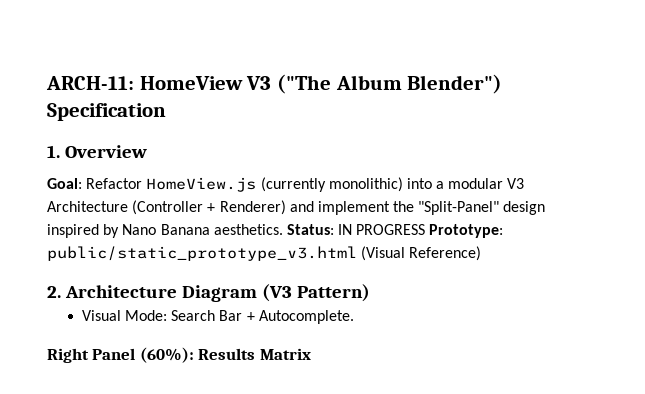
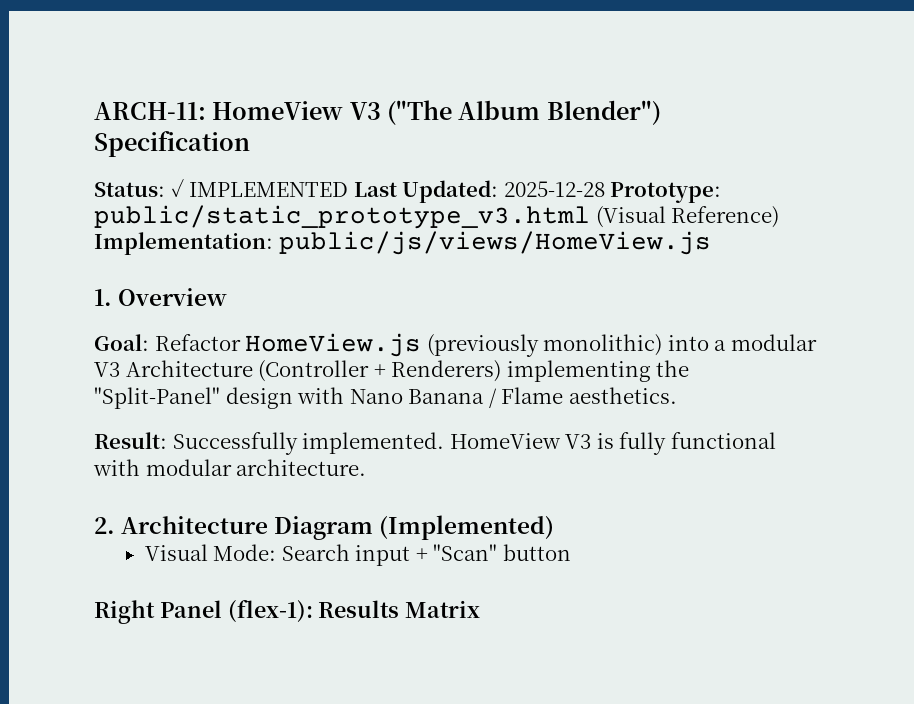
+ Status: ✓ IMPLEMENTED Last Updated: 2025-12-28 Prototype: public/static_prototype_v3.html (Visual Reference) Implementation: public/js/views/HomeView.js
- Goal: Refactor HomeView.js (currently monolithic) into a modular V3 Architecture (Controller + Renderer) and implement the "Split-Panel" design inspired by Nano Banana aesthetics. Status: IN PROGRESS Prototype: public/static_prototype_v3.html (Visual Reference)
+ Goal: Refactor HomeView.js (previously monolithic) into a modular V3 Architecture (Controller + Renderers) implementing the "Split-Panel" design with Nano Banana / Flame aesthetics.
+ Result: Successfully implemented. HomeView V3 is fully functional with modular architecture.
- 2. Architecture Diagram (V3 Pattern)
+ 2. Architecture Diagram (Implemented)
- Visual Mode: Search Bar + Autocomplete.
+ Visual Mode: Search input + "Scan" button
- Right Panel (60%): Results Matrix
+ Right Panel (flex-1): Results Matrix

